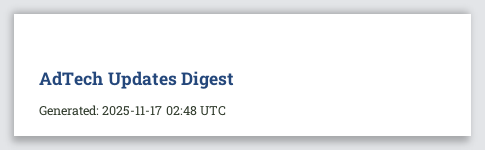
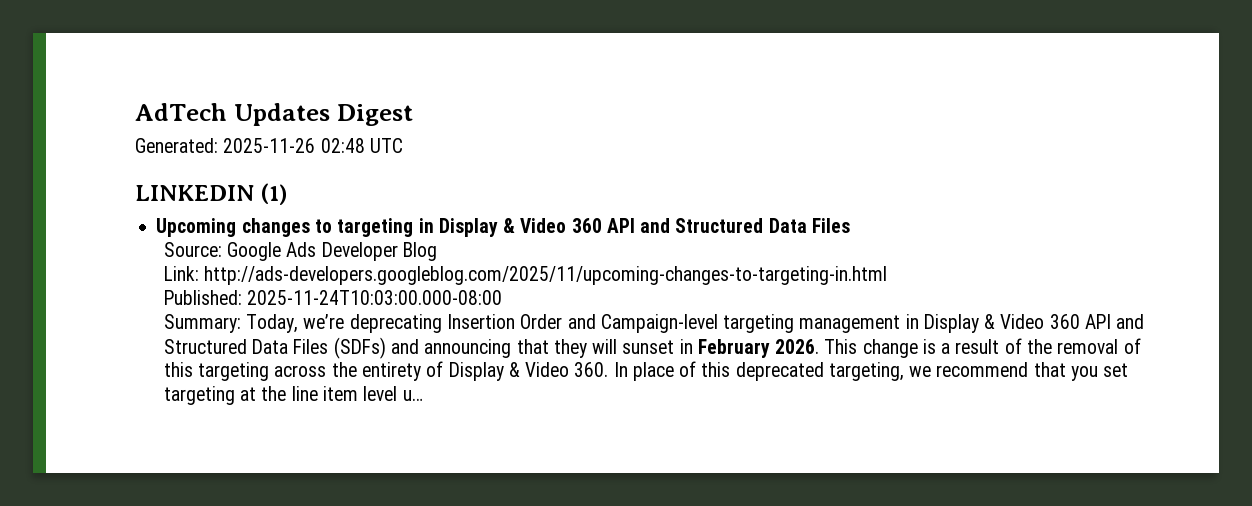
- Generated: 2025-11-17 02:48 UTC
+ Generated: 2025-11-26 02:48 UTC
+ LINKEDIN (1)
+ Upcoming changes to targeting in Display & Video 360 API and Structured Data Files
+ Source: Google Ads Developer Blog
+ Link: http://ads-developers.googleblog.com/2025/11/upcoming-changes-to-targeting-in.html
+ Published: 2025-11-24T10:03:00.000-08:00
+ Summary: Today, we’re deprecating Insertion Order and Campaign-level targeting management in Display & Video 360 API and Structured Data Files (SDFs) and announcing that they will sunset in February 2026. This change is a result of the removal of this targeting across the entirety of Display & Video 360. In place of this deprecated targeting, we recommend that you set targeting at the line item level u…

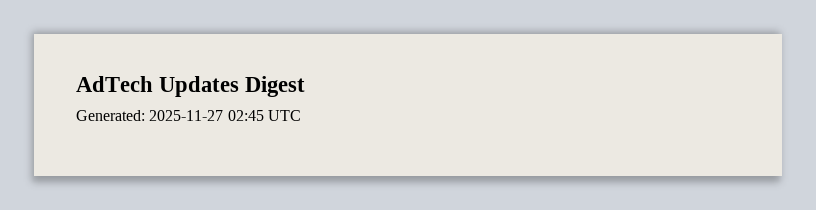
- Generated: 2025-11-26 02:48 UTC
+ Generated: 2025-11-27 02:45 UTC
- LINKEDIN (1)
- Upcoming changes to targeting in Display & Video 360 API and Structured Data Files
- Source: Google Ads Developer Blog
- Link: http://ads-developers.googleblog.com/2025/11/upcoming-changes-to-targeting-in.html
- Published: 2025-11-24T10:03:00.000-08:00
- Summary: Today, we’re deprecating Insertion Order and Campaign-level targeting management in Display & Video 360 API and Structured Data Files (SDFs) and announcing that they will sunset in February 2026. This change is a result of the removal of this targeting across the entirety of Display & Video 360. In place of this deprecated targeting, we recommend that you set targeting at the line item level u…

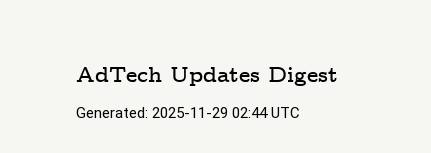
- Generated: 2025-11-27 02:45 UTC
+ Generated: 2025-11-29 02:44 UTC

